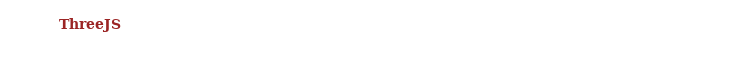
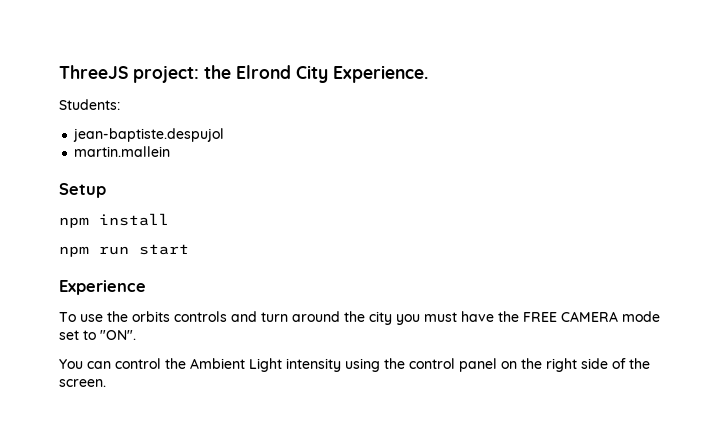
- ThreeJS
+ ThreeJS project: the Elrond City Experience.
+ Students:
+ jean-baptiste.despujol
+ martin.mallein
+ Setup
+ npm install
+ npm run start
+ Experience
+ To use the orbits controls and turn around the city you must have the FREE CAMERA mode set to "ON".
+ You can control the Ambient Light intensity using the control panel on the right side of the screen.

